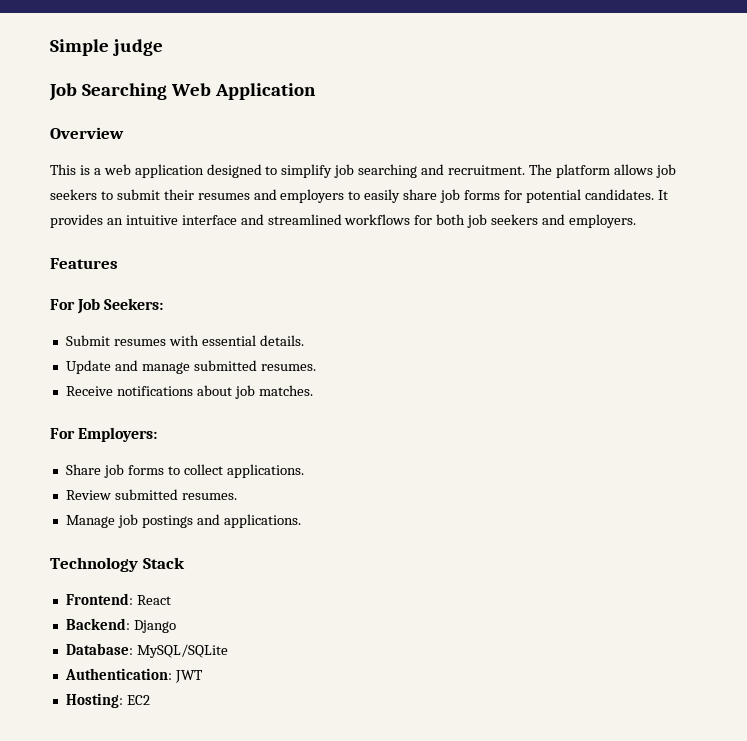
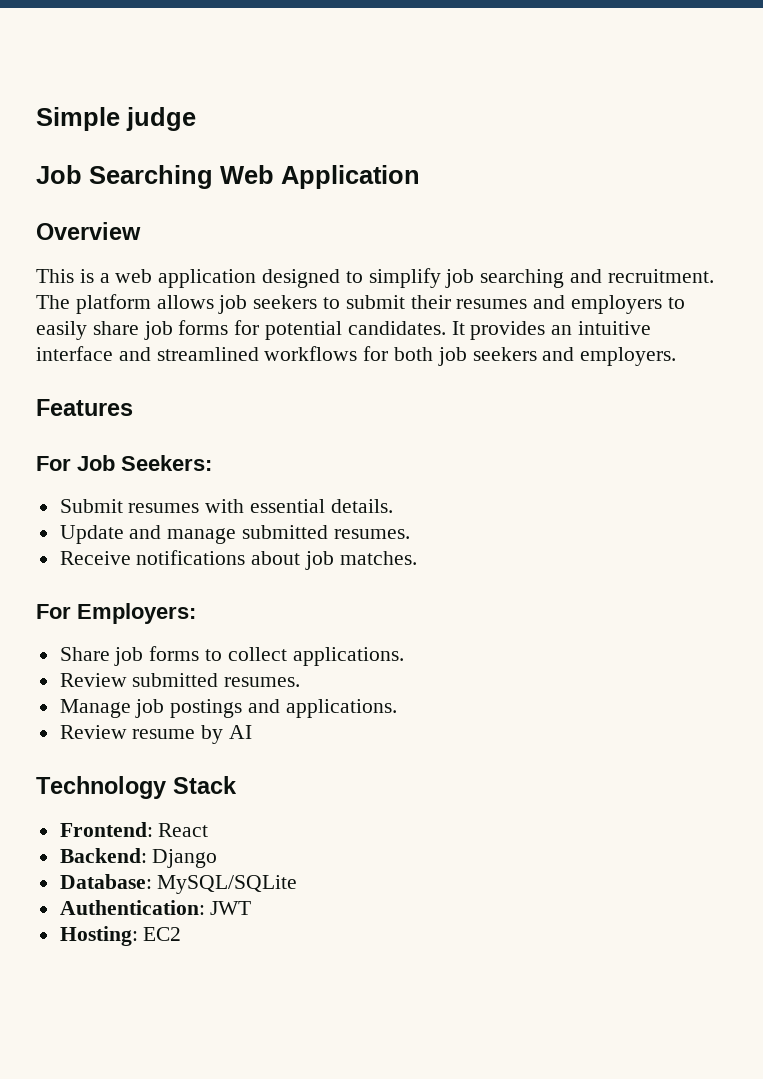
+ Review resume by AI

